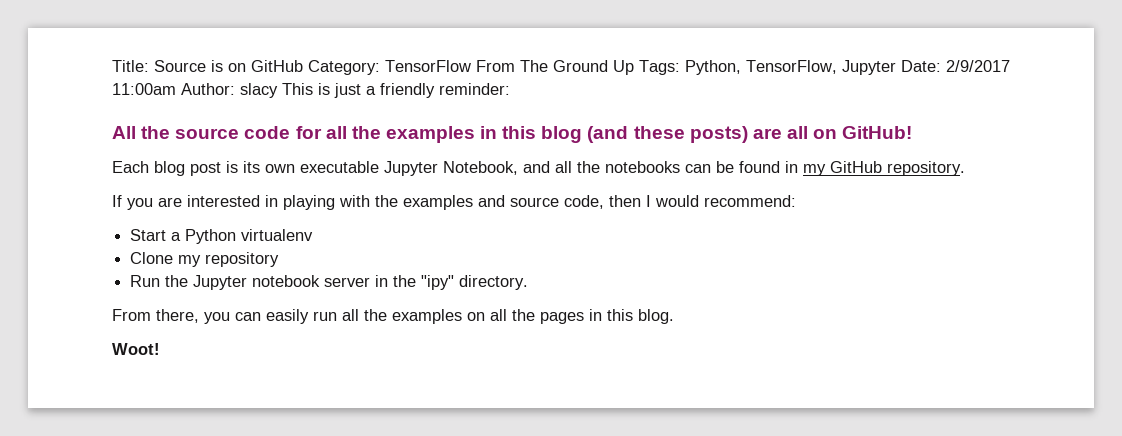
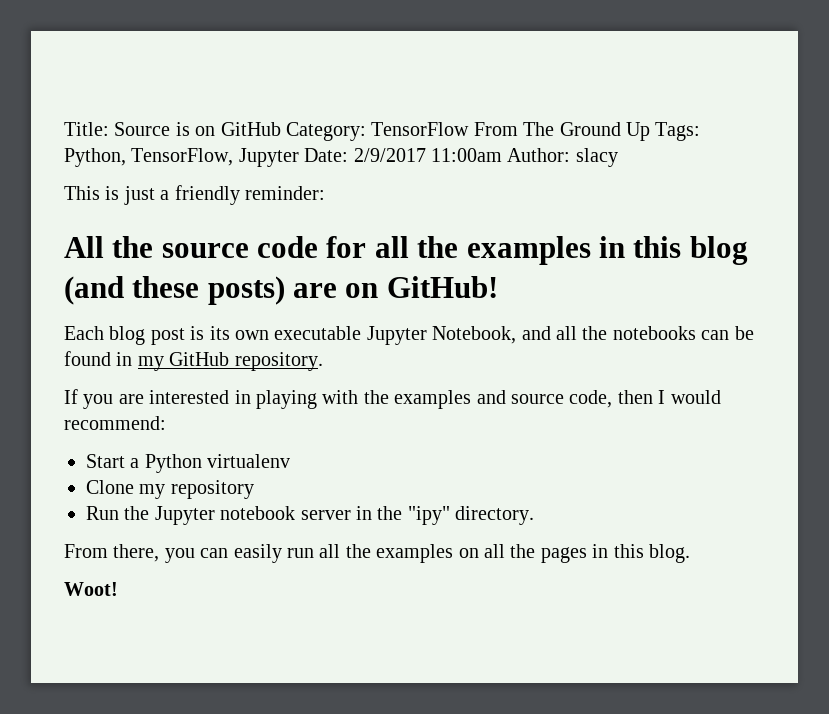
- Title: Source is on GitHub Category: TensorFlow From The Ground Up Tags: Python, TensorFlow, Jupyter Date: 2/9/2017 11:00am Author: slacy This is just a friendly reminder:
+ Title: Source is on GitHub Category: TensorFlow From The Ground Up Tags: Python, TensorFlow, Jupyter Date: 2/9/2017 11:00am Author: slacy
+ This is just a friendly reminder:
- All the source code for all the examples in this blog (and these posts) are all on GitHub!
+ All the source code for all the examples in this blog (and these posts) are on GitHub!

